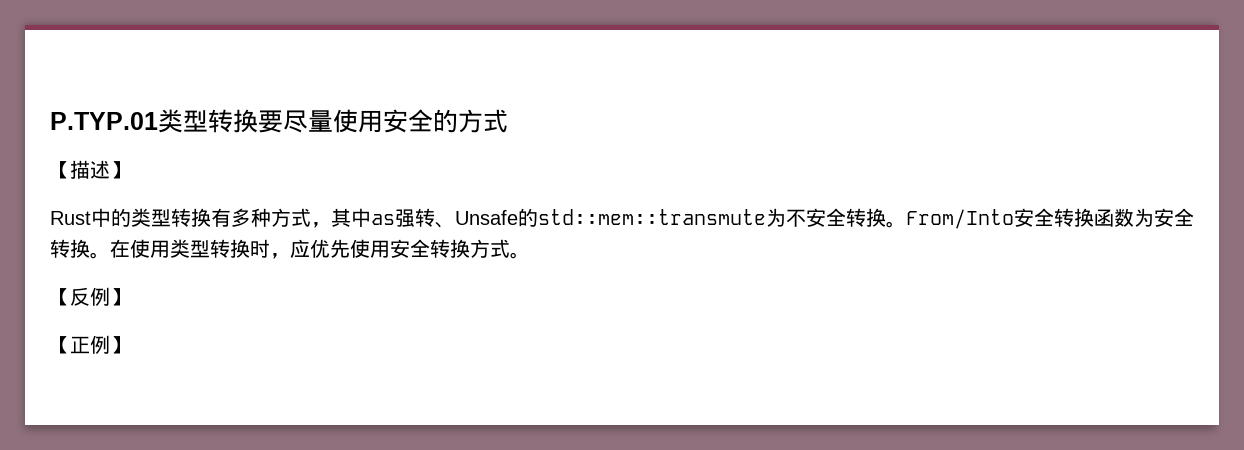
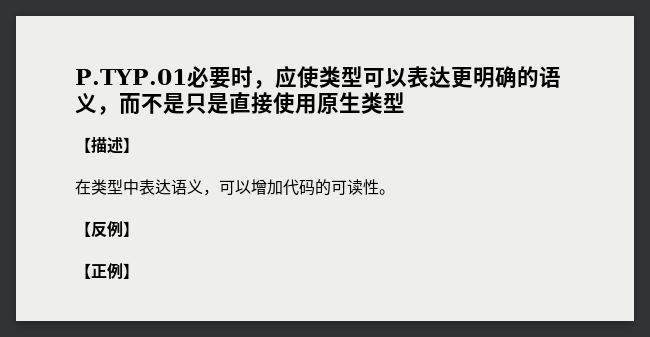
- P.TYP.01类型转换要尽量使用安全的方式
+ P.TYP.01必要时，应使类型可以表达更明确的语义，而不是只是直接使用原生类型
  【描述】
- Rust中的类型转换有多种方式，其中as强转、Unsafe的std::mem::transmute为不安全转换。From/Into安全转换函数为安全转换。在使用类型转换时，应优先使用安全转换方式。
+ 在类型中表达语义，可以增加代码的可读性。

